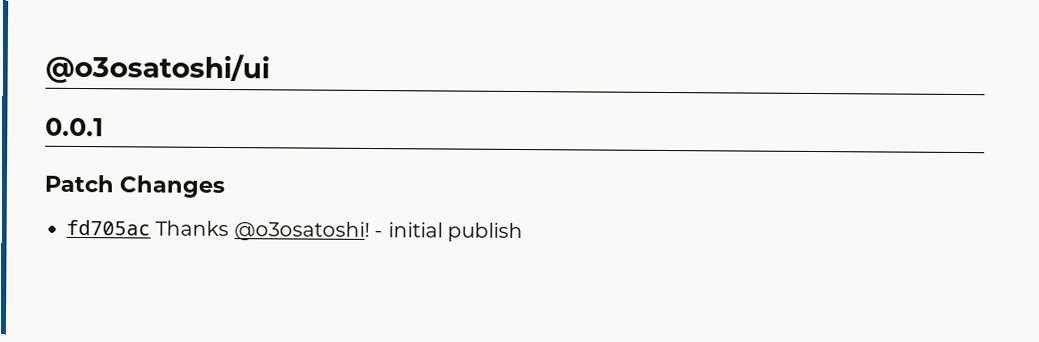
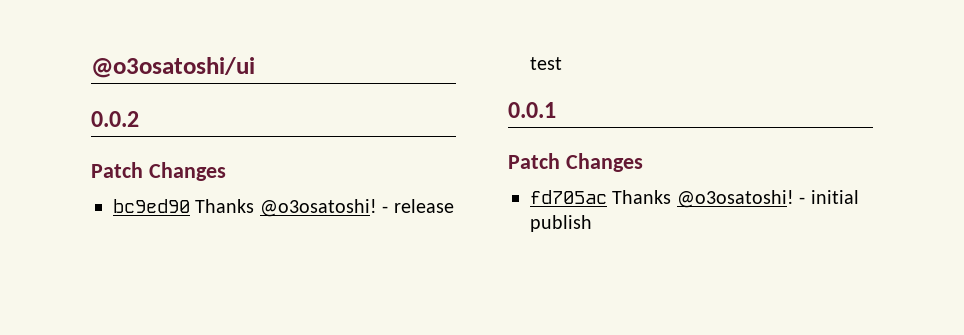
+ 0.0.2
+ Patch Changes
+ bc9ed90 Thanks @o3osatoshi! - release test

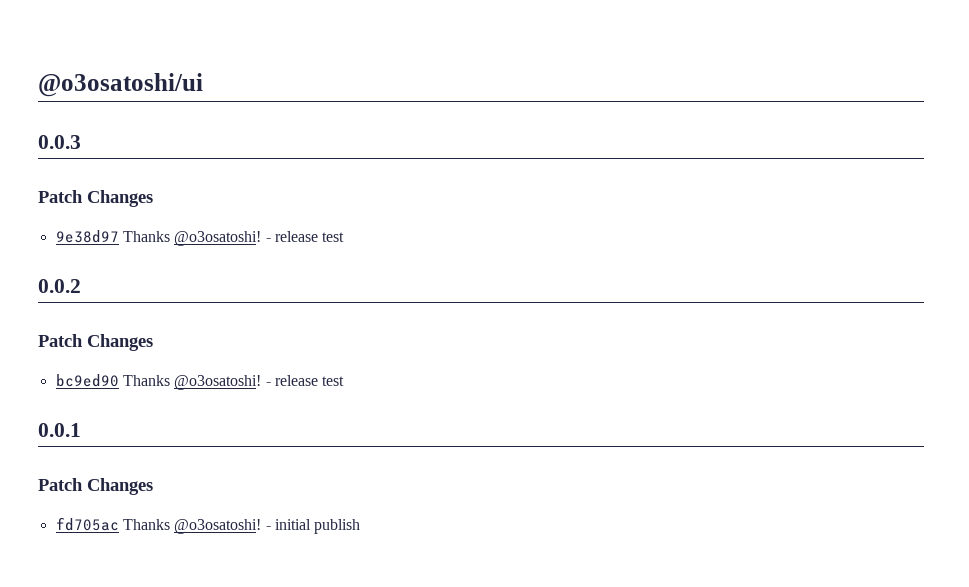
+ 0.0.3
+ Patch Changes
+ 9e38d97 Thanks @o3osatoshi! - release test

